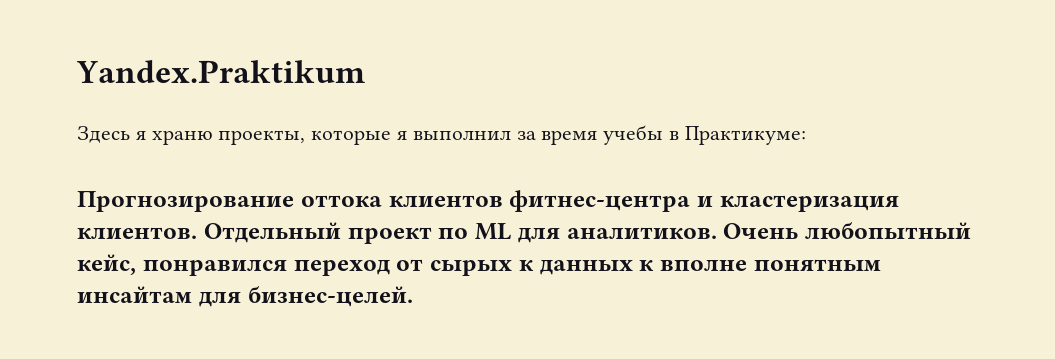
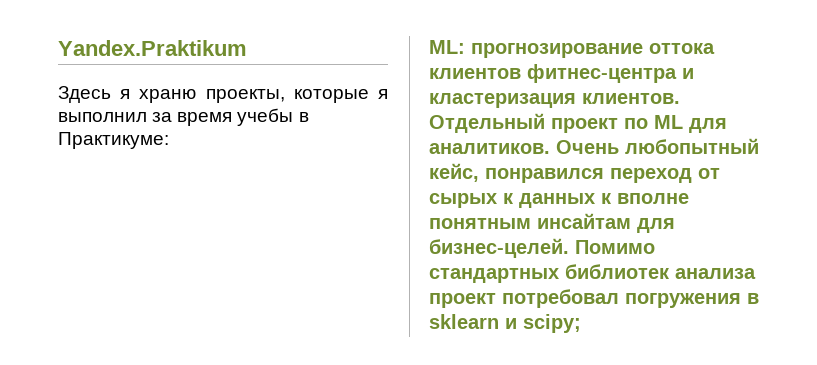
- Прогнозирование оттока клиентов фитнес-центра и кластеризация клиентов.
+ ML: прогнозирование оттока клиентов фитнес-центра и кластеризация клиентов.
+ Помимо стандартных библиотек анализа проект потребовал погружения в sklearn и scipy;

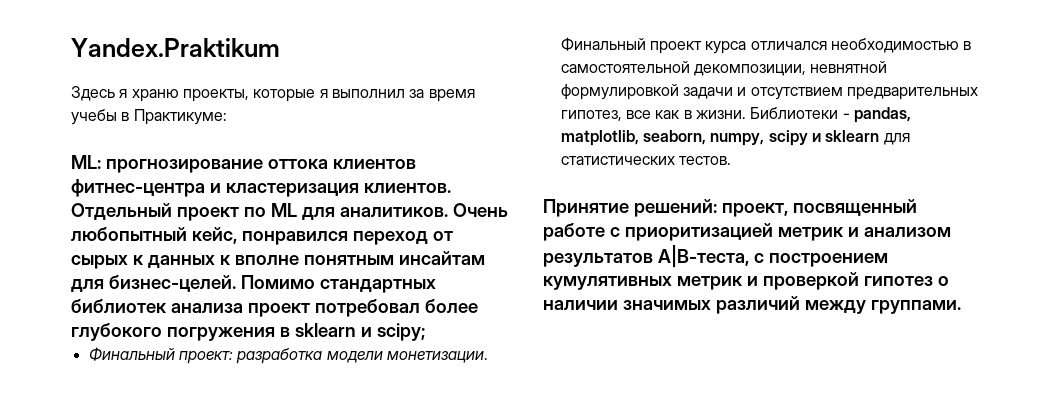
- Помимо стандартных библиотек анализа проект потребовал погружения в sklearn и scipy;
+ Помимо стандартных библиотек анализа проект потребовал более глубокого погружения в sklearn и scipy;
+ Финальный проект: разработка модели монетизации. Финальный проект курса отличался необходимостью в самостоятельной декомпозиции, невнятной формулировкой задачи и отсутствием предварительных гипотез, все как в жизни. Библиотеки - pandas, matplotlib, seaborn, numpy, scipy и sklearn для статистических тестов.
+ Принятие решений: проект, посвященный работе с приоритизацией метрик и анализом результатов A|B-теста, с построением кумулятивных метрик и проверкой гипотез о наличии значимых различий между группами.

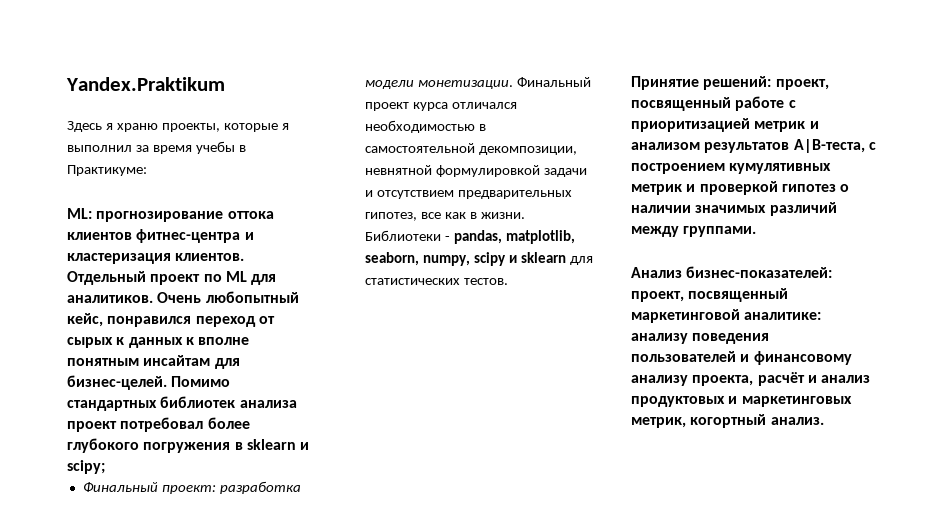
+ Анализ бизнес-показателей: проект, посвященный маркетинговой аналитике: анализу поведения пользователей и финансовому анализу проекта, расчёт и анализ продуктовых и маркетинговых метрик, когортный анализ.

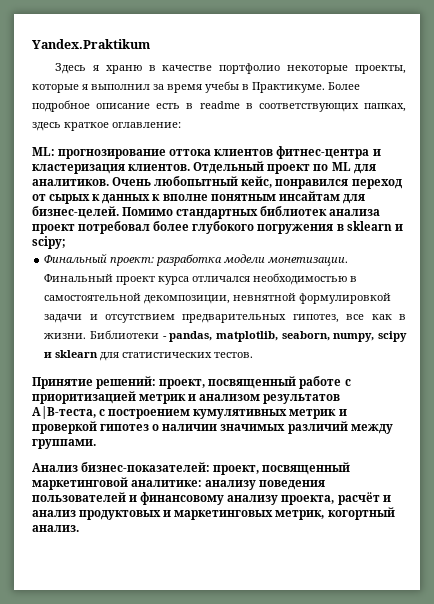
- Здесь я храню проекты, которые я выполнил за время учебы в Практикуме:
+ Здесь я храню в качестве портфолио некоторые проекты, которые я выполнил за время учебы в Практикуме. Более подробное описание есть в readme в соответствующих папках, здесь краткое оглавление:

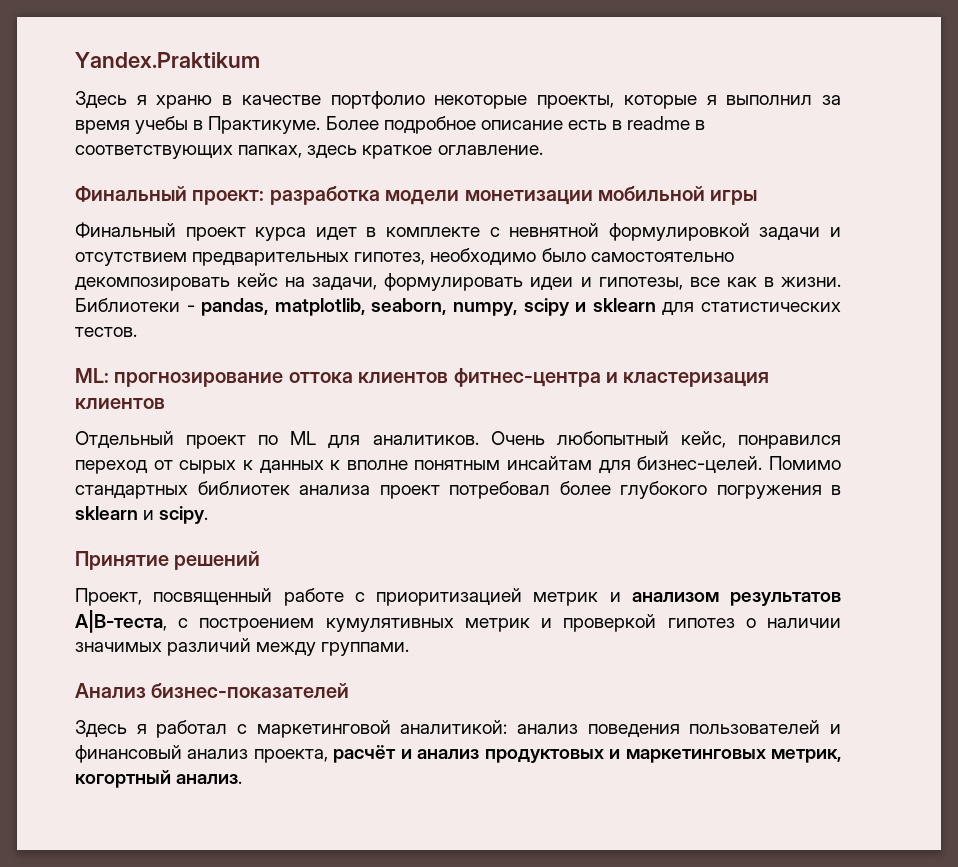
- Более подробное описание есть в readme в соответствующих папках, здесь краткое оглавление:
+ Более подробное описание есть в readme в соответствующих папках, здесь краткое оглавление.
+ Финальный проект: разработка модели монетизации мобильной игры
+ Финальный проект курса идет в комплекте с невнятной формулировкой задачи и отсутствием предварительных гипотез, необходимо было самостоятельно декомпозировать кейс на задачи, формулировать идеи и гипотезы, все как в жизни. Библиотеки - pandas, matplotlib, seaborn, numpy, scipy и sklearn для статистических тестов.
- ML: прогнозирование оттока клиентов фитнес-центра и кластеризация клиентов. Отдельный проект по ML для аналитиков.
+ ML: прогнозирование оттока клиентов фитнес-центра и кластеризация клиентов
+ Отдельный проект по ML для аналитиков.
- Помимо стандартных библиотек анализа проект потребовал более глубокого погружения в sklearn и scipy;
- Финальный проект: разработка модели монетизации. Финальный проект курса отличался необходимостью в самостоятельной декомпозиции, невнятной формулировкой задачи и отсутствием предварительных гипотез, все как в жизни. Библиотеки - pandas, matplotlib, seaborn, numpy, scipy и sklearn для статистических тестов.
+ Помимо стандартных библиотек анализа проект потребовал более глубокого погружения в sklearn и scipy.
- Принятие решений: проект, посвященный работе с приоритизацией метрик и анализом результатов A|B-теста, с построением кумулятивных метрик и проверкой гипотез о наличии значимых различий между группами.
+ Принятие решений
+ Проект, посвященный работе с приоритизацией метрик и анализом результатов A|B-теста, с построением кумулятивных метрик и проверкой гипотез о наличии значимых различий между группами.
- Анализ бизнес-показателей: проект, посвященный маркетинговой аналитике: анализу поведения пользователей и финансовому анализу проекта, расчёт и анализ продуктовых и маркетинговых метрик, когортный анализ.
+ Анализ бизнес-показателей
+ Здесь я работал с маркетинговой аналитикой: анализ поведения пользователей и финансовый анализ проекта, расчёт и анализ продуктовых и маркетинговых метрик, когортный анализ.

